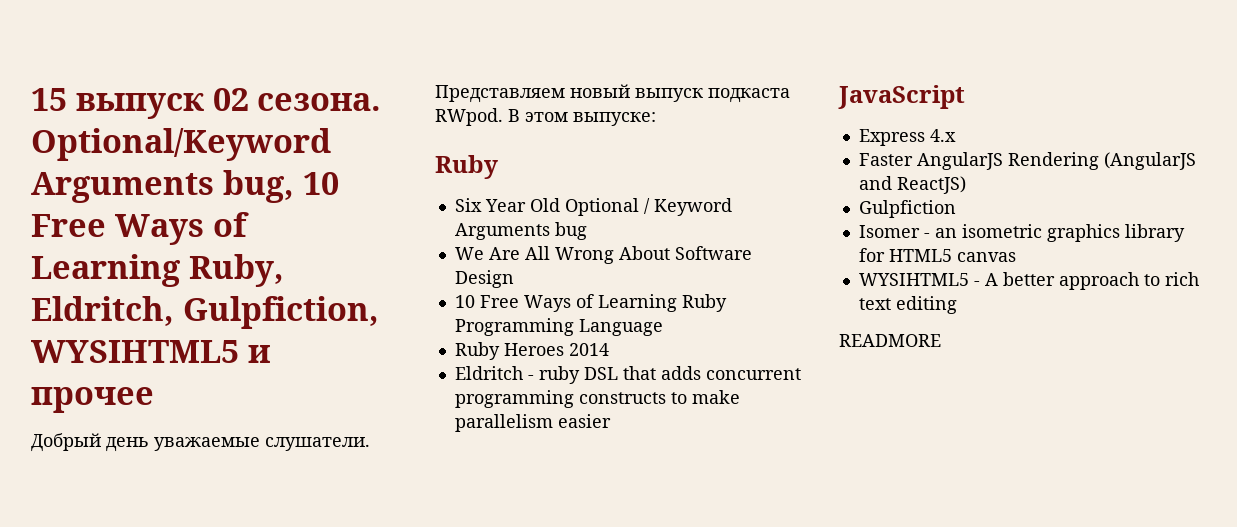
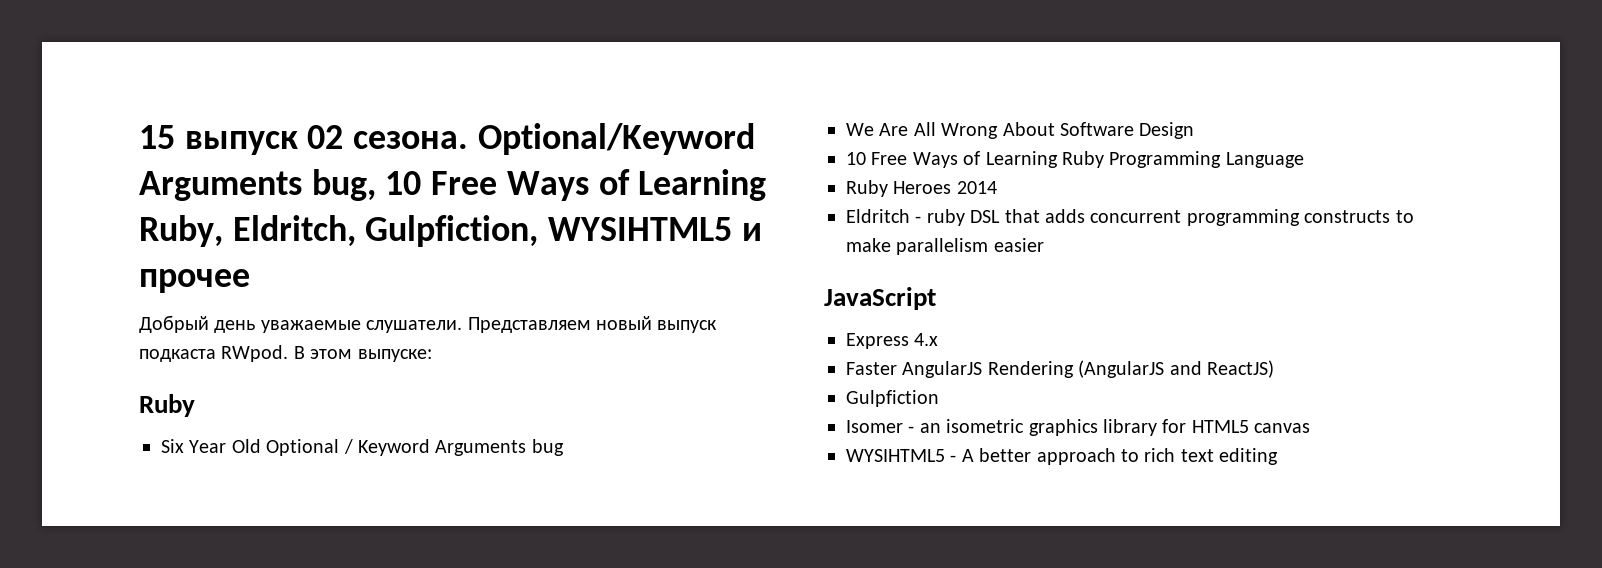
- READMORE

